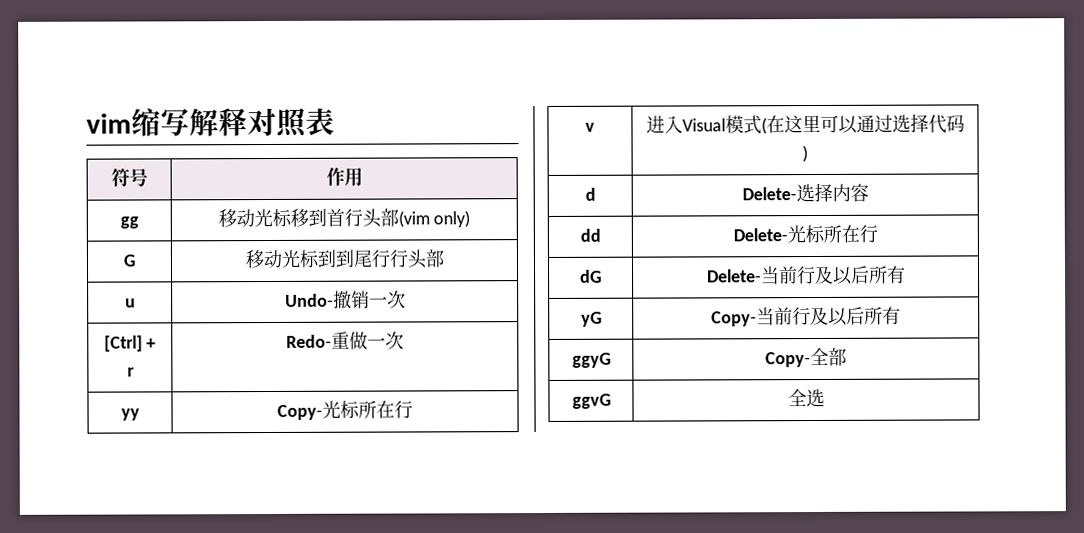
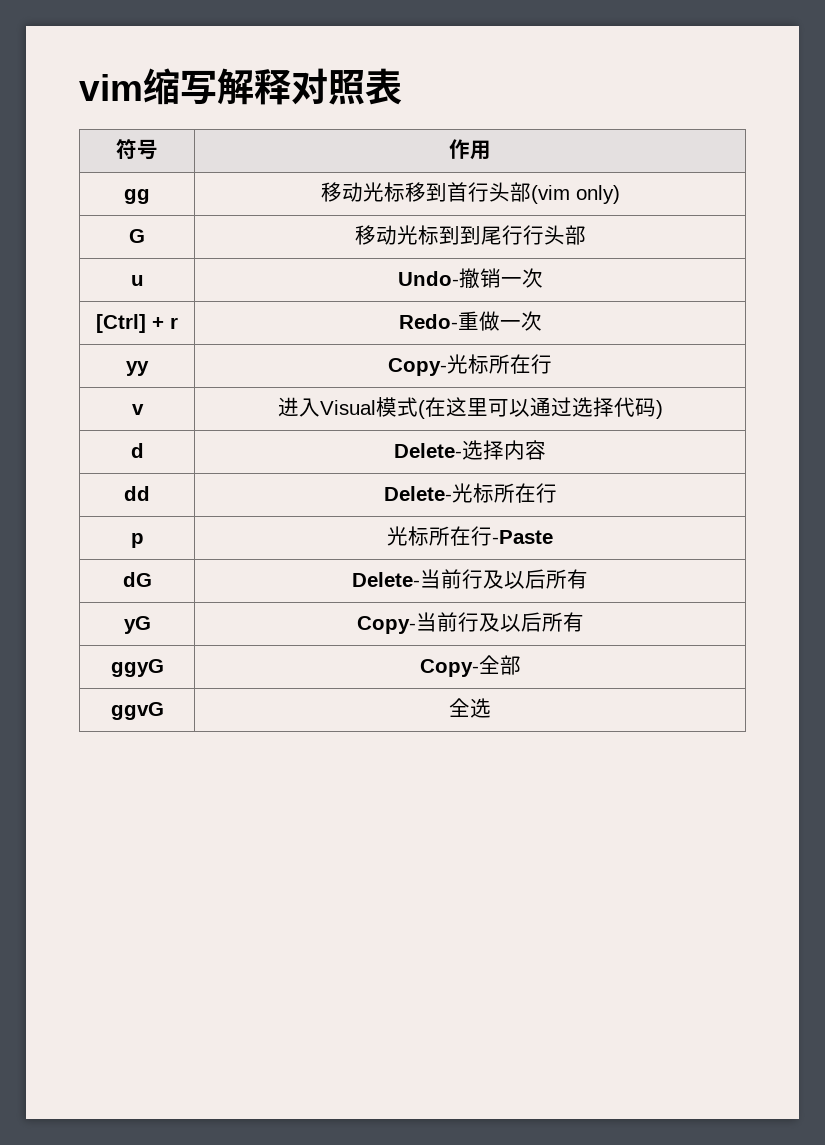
+ p | 光标所在行-Paste

